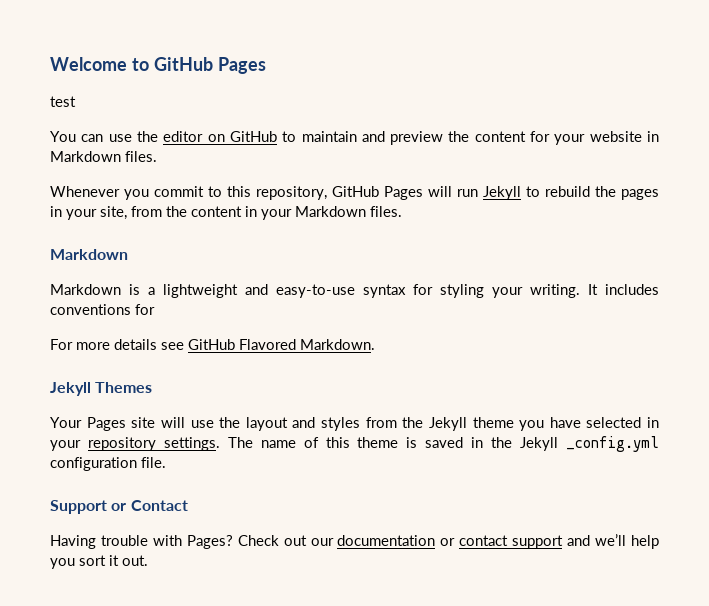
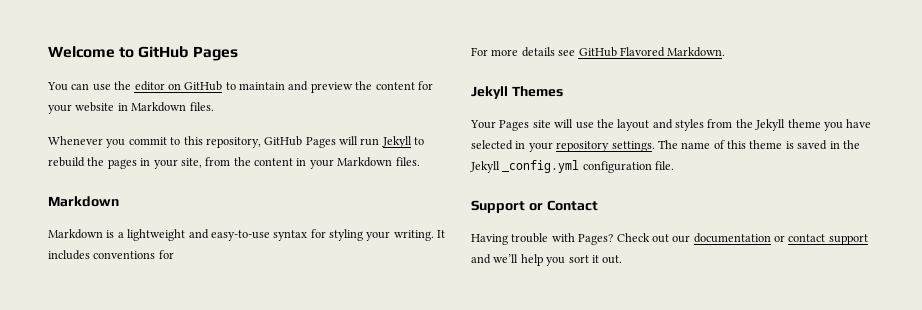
- test

